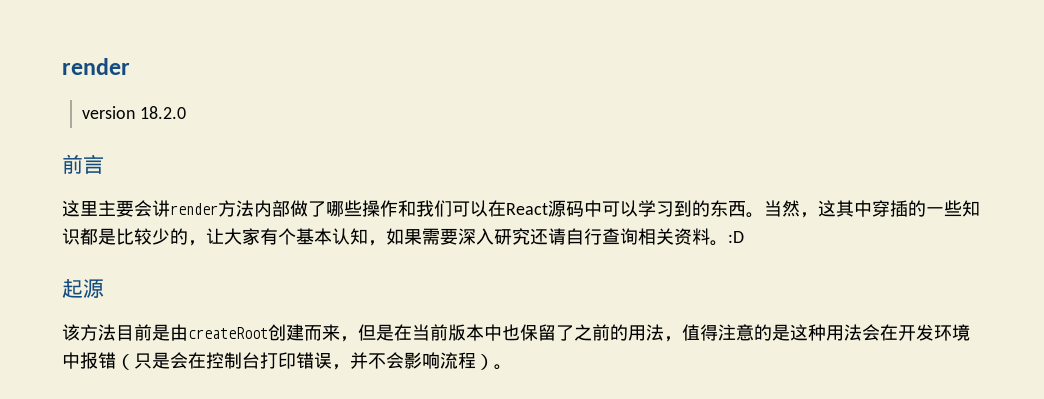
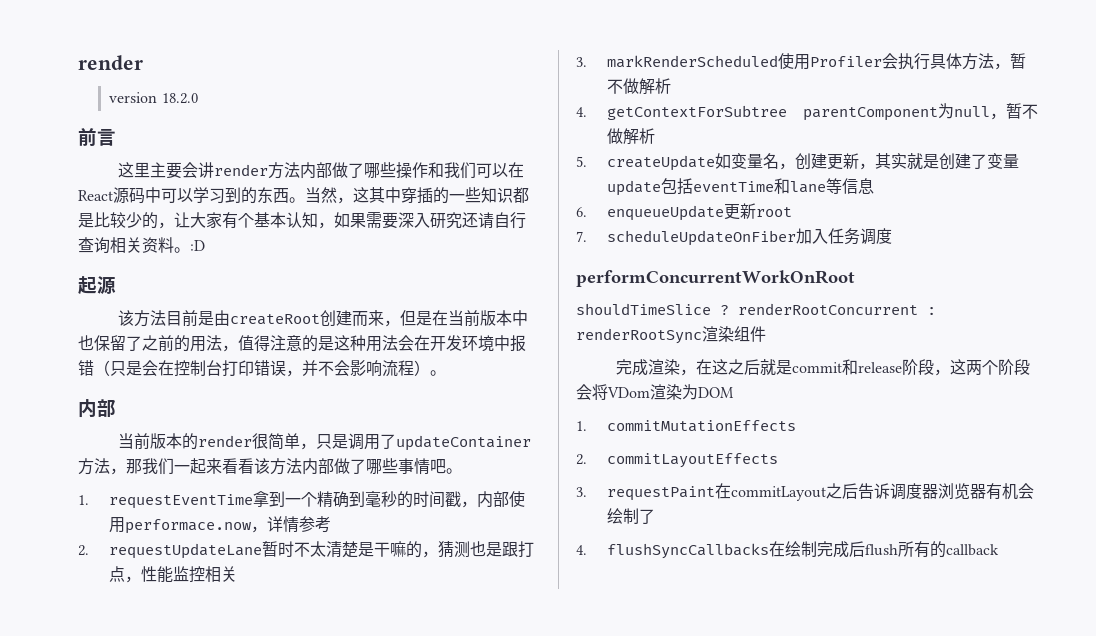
  该方法目前是由createRoot创建而来，但是在当前版本中也保留了之前的用法，值得注意的是这种用法会在开发环境中报错（只是会在控制台打印错误，并不会影响流程）。
+ 内部
+ 当前版本的render很简单，只是调用了updateContainer方法，那我们一起来看看该方法内部做了哪些事情吧。
+ 1. requestEventTime拿到一个精确到毫秒的时间戳，内部使用performace.now，详情参考
+ 2. requestUpdateLane暂时不太清楚是干嘛的，猜测也是跟打点，性能监控相关
+ 3. markRenderScheduled使用Profiler会执行具体方法，暂不做解析
+ 4. getContextForSubtree parentComponent为null，暂不做解析
+ 5. createUpdate如变量名，创建更新，其实就是创建了变量update包括eventTime和lane等信息
+ 6. enqueueUpdate更新root
+ 7. scheduleUpdateOnFiber加入任务调度
+ performConcurrentWorkOnRoot
+ shouldTimeSlice ? renderRootConcurrent : renderRootSync渲染组件
+ 完成渲染，在这之后就是commit和release阶段，这两个阶段会将VDom渲染为DOM
+ 1. commitMutationEffects
+ 2. commitLayoutEffects
+ 3. requestPaint在commitLayout之后告诉调度器浏览器有机会绘制了
+ 4. flushSyncCallbacks在绘制完成后flush所有的callback

